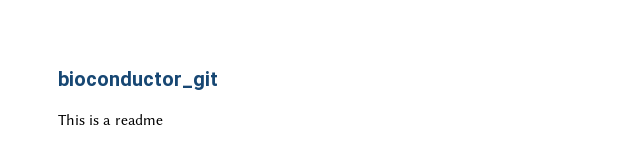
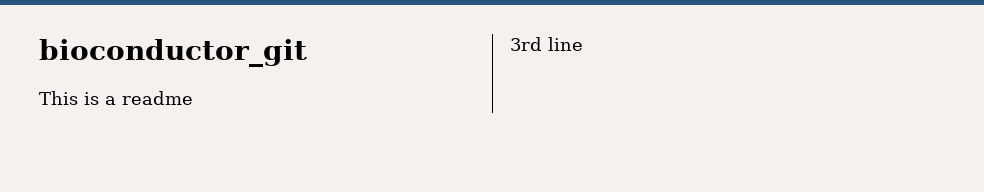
+ 3rd line

